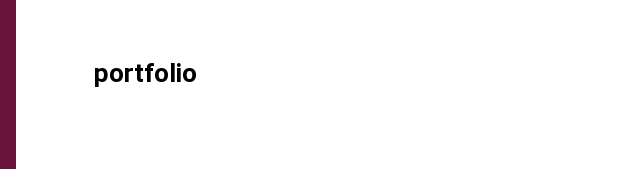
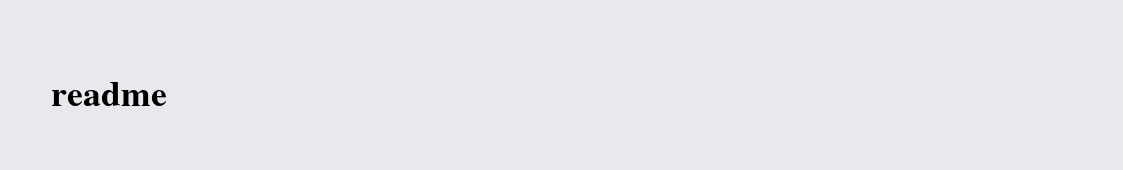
- portfolio
+ readme

